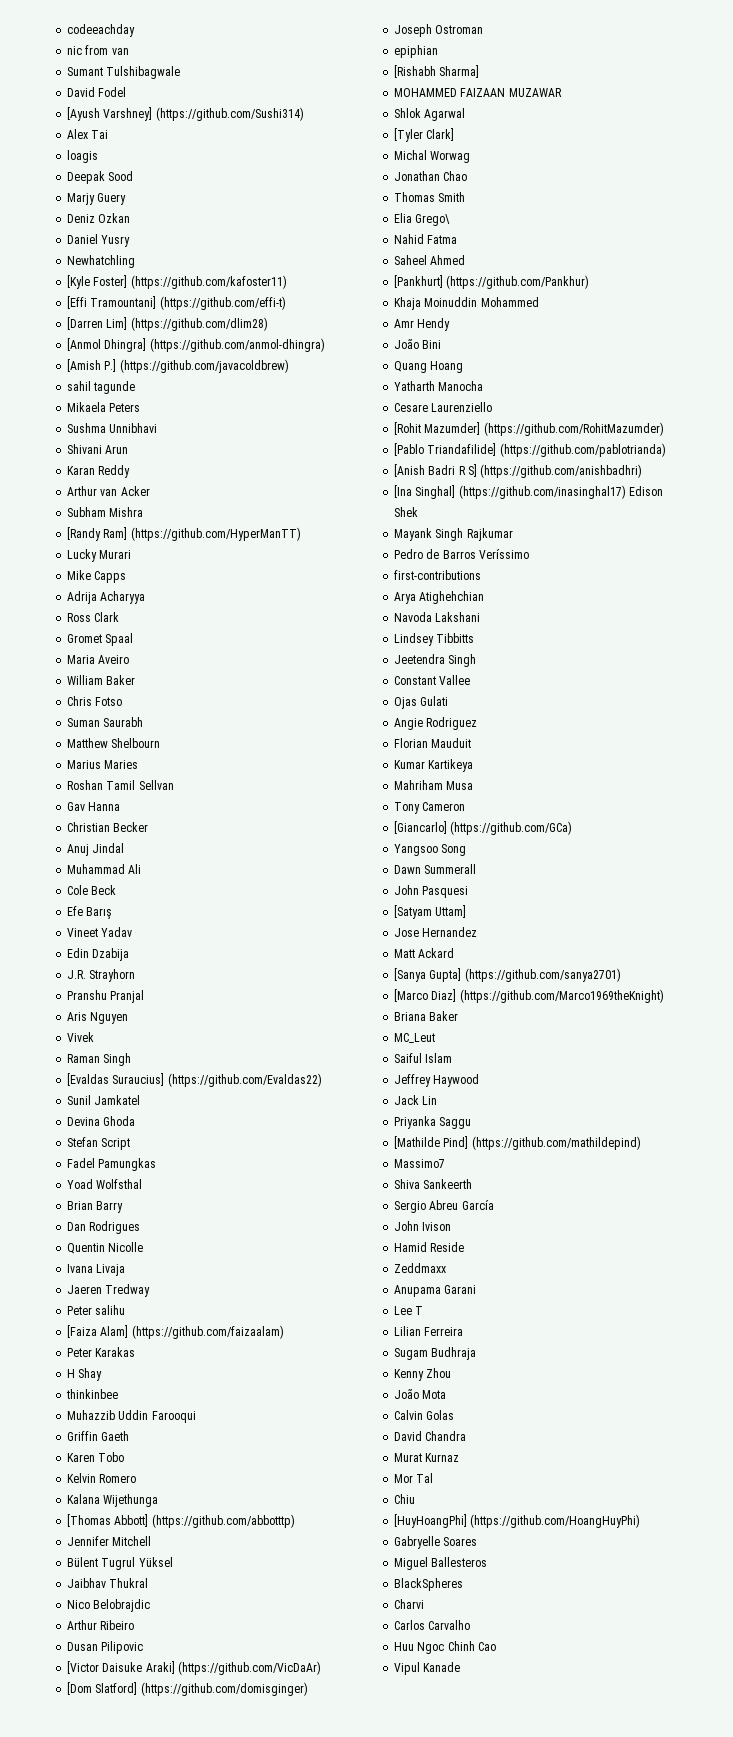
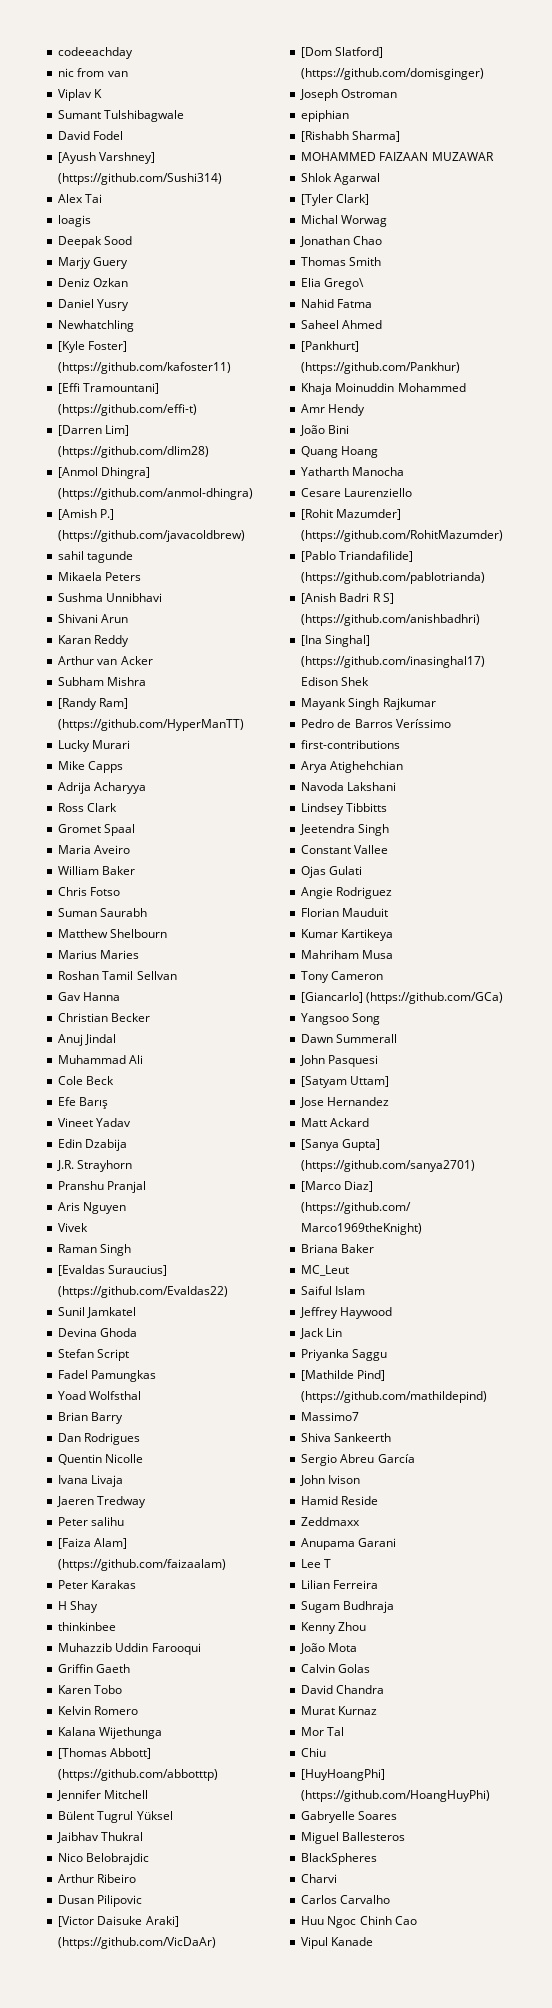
+ Viplav K

